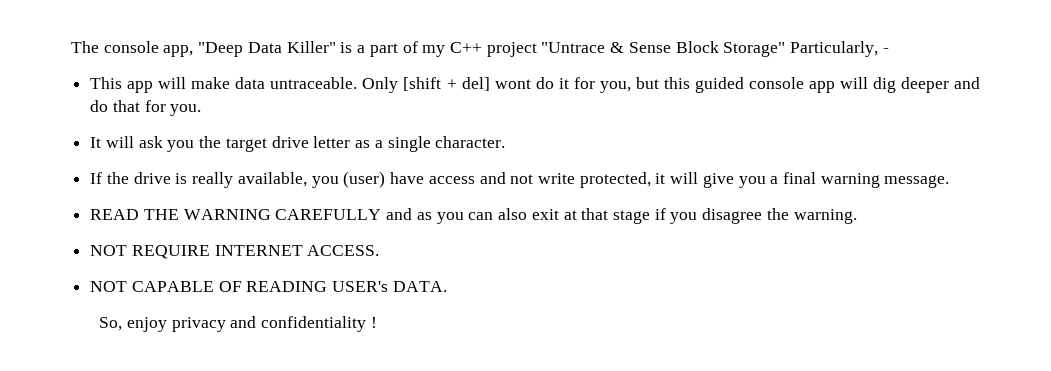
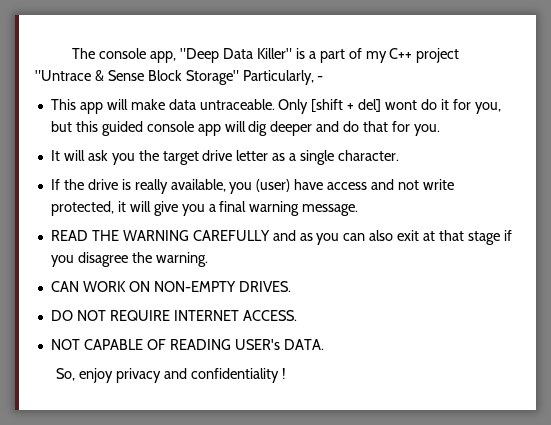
- NOT REQUIRE INTERNET ACCESS.
+ CAN WORK ON NON-EMPTY DRIVES.
+ DO NOT REQUIRE INTERNET ACCESS.

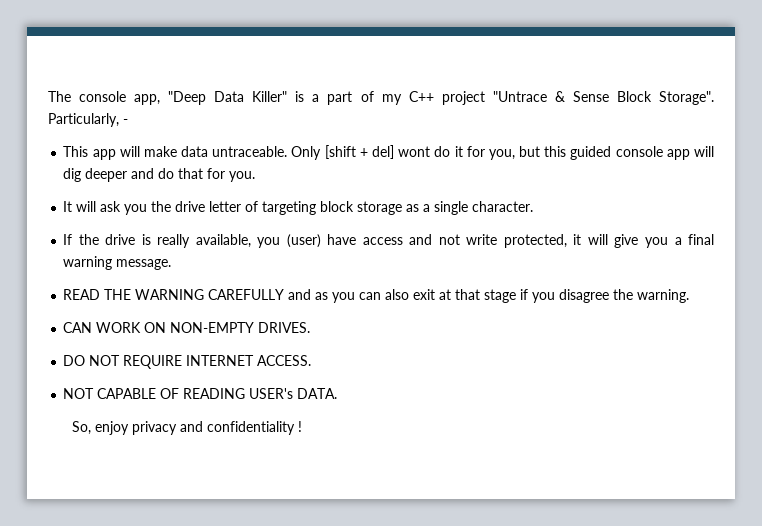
- The console app, "Deep Data Killer" is a part of my C++ project "Untrace & Sense Block Storage" Particularly, -
+ The console app, "Deep Data Killer" is a part of my C++ project "Untrace & Sense Block Storage". Particularly, -
- It will ask you the target drive letter as a single character.
+ It will ask you the drive letter of targeting block storage as a single character.

